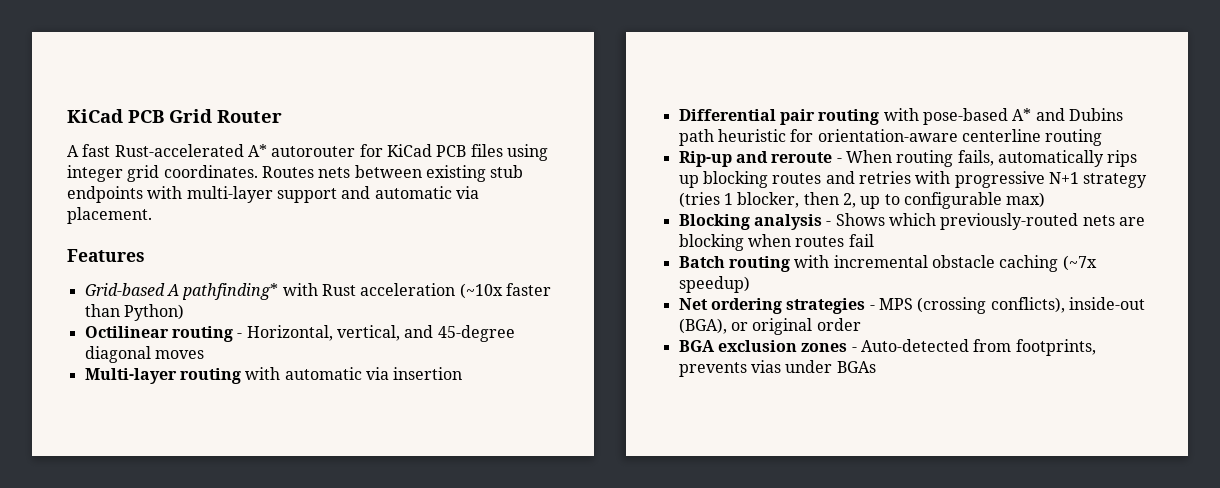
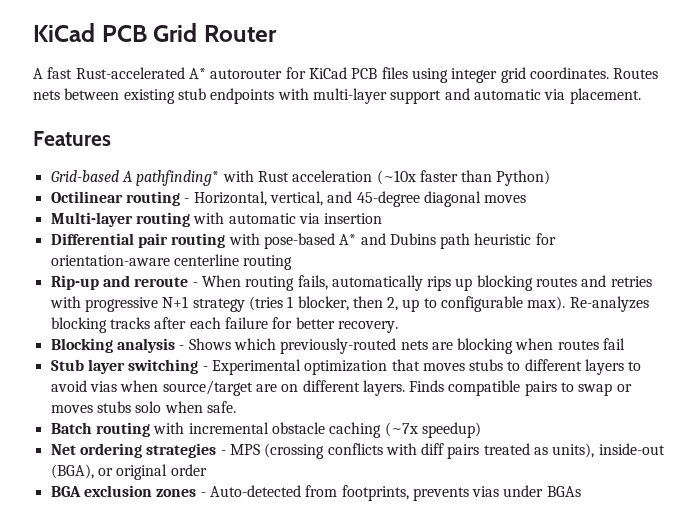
- Rip-up and reroute - When routing fails, automatically rips up blocking routes and retries with progressive N+1 strategy (tries 1 blocker, then 2, up to configurable max)
+ Rip-up and reroute - When routing fails, automatically rips up blocking routes and retries with progressive N+1 strategy (tries 1 blocker, then 2, up to configurable max). Re-analyzes blocking tracks after each failure for better recovery.
+ Stub layer switching - Experimental optimization that moves stubs to different layers to avoid vias when source/target are on different layers. Finds compatible pairs to swap or moves stubs solo when safe.
- Net ordering strategies - MPS (crossing conflicts), inside-out (BGA), or original order
+ Net ordering strategies - MPS (crossing conflicts with diff pairs treated as units), inside-out (BGA), or original order

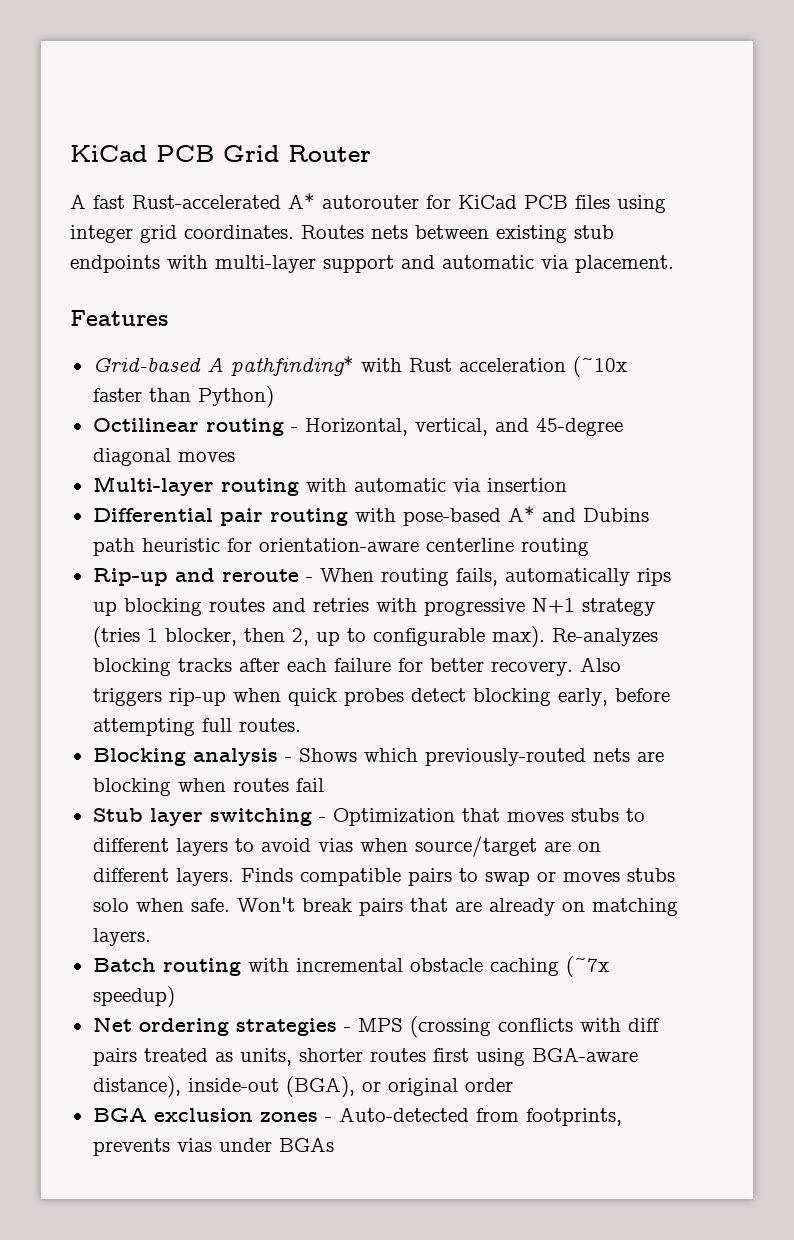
+ Also triggers rip-up when quick probes detect blocking early, before attempting full routes.
- Stub layer switching - Experimental optimization that moves stubs to different layers to avoid vias when source/target are on different layers.
+ Stub layer switching - Optimization that moves stubs to different layers to avoid vias when source/target are on different layers.
+ Won't break pairs that are already on matching layers.
- Net ordering strategies - MPS (crossing conflicts with diff pairs treated as units), inside-out (BGA), or original order
+ Net ordering strategies - MPS (crossing conflicts with diff pairs treated as units, shorter routes first using BGA-aware distance), inside-out (BGA), or original order

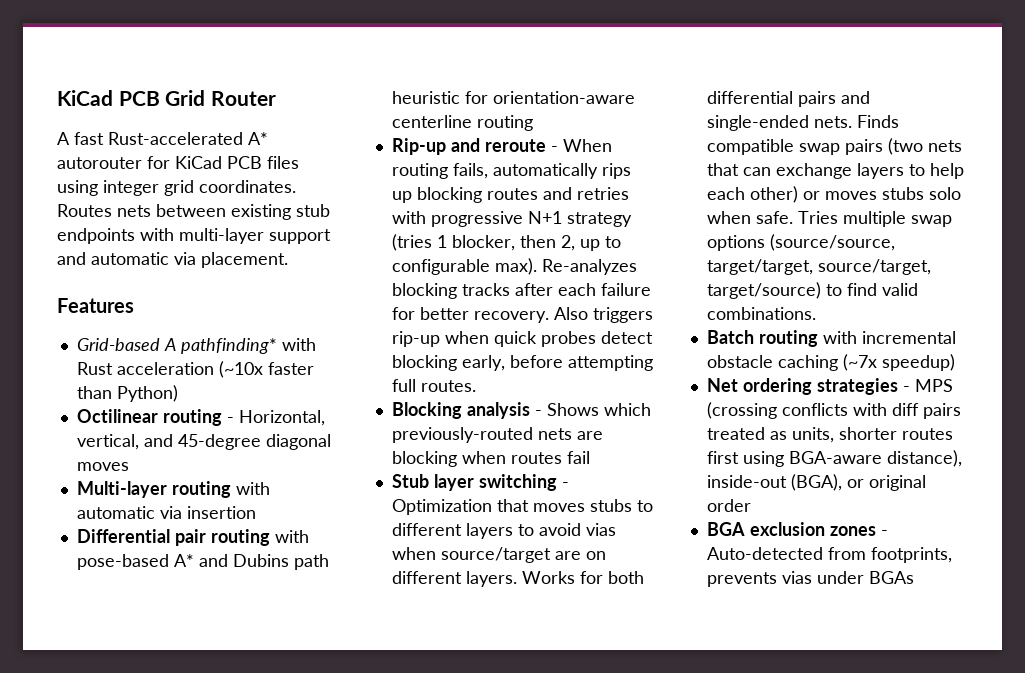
- Finds compatible pairs to swap or moves stubs solo when safe.
+ Works for both differential pairs and single-ended nets. Finds compatible swap pairs (two nets that can exchange layers to help each other) or moves stubs solo when safe.
- Won't break pairs that are already on matching layers.
+ Tries multiple swap options (source/source, target/target, source/target, target/source) to find valid combinations.

